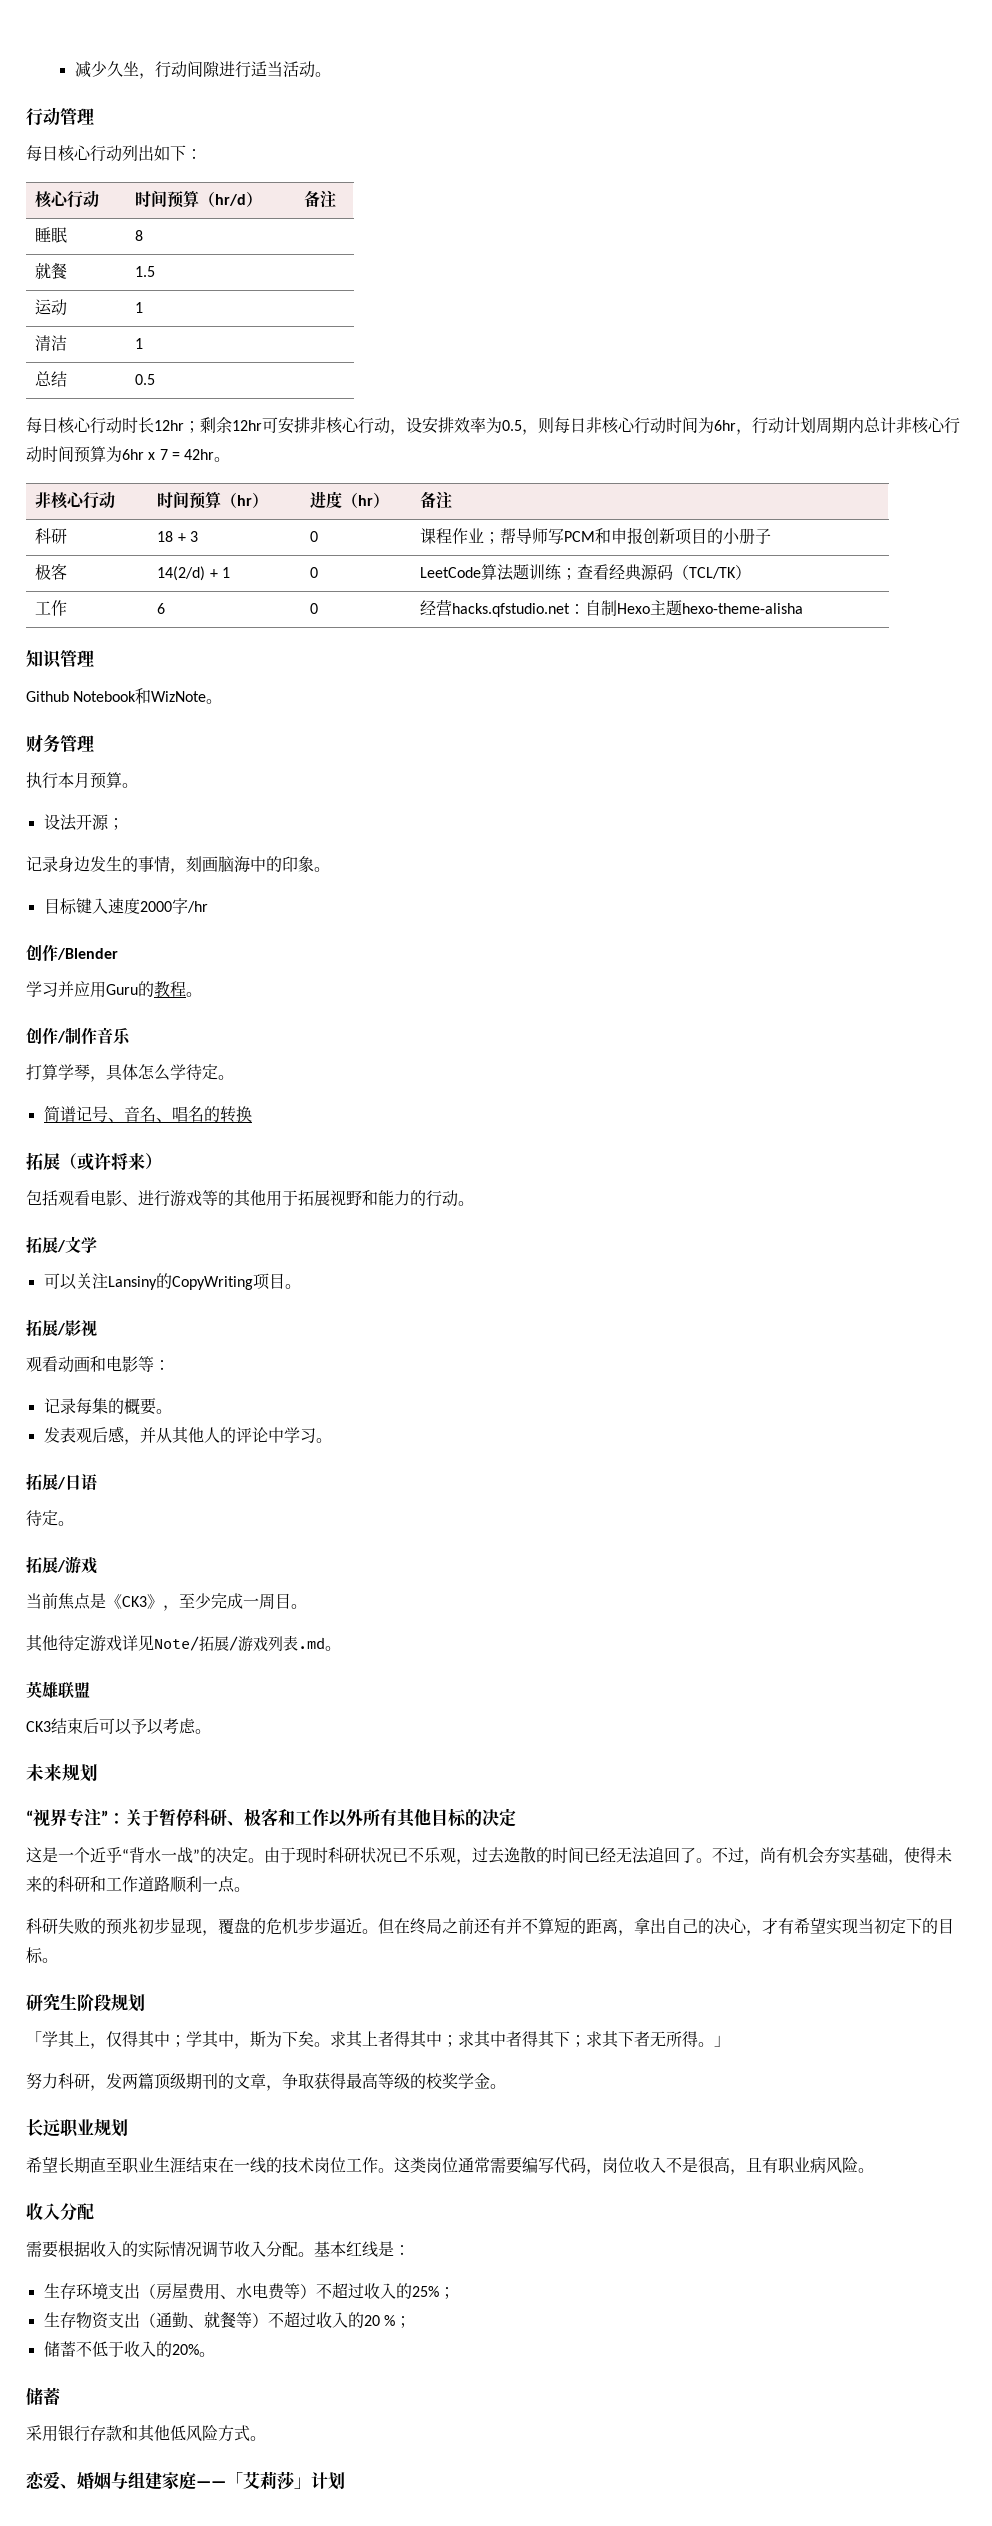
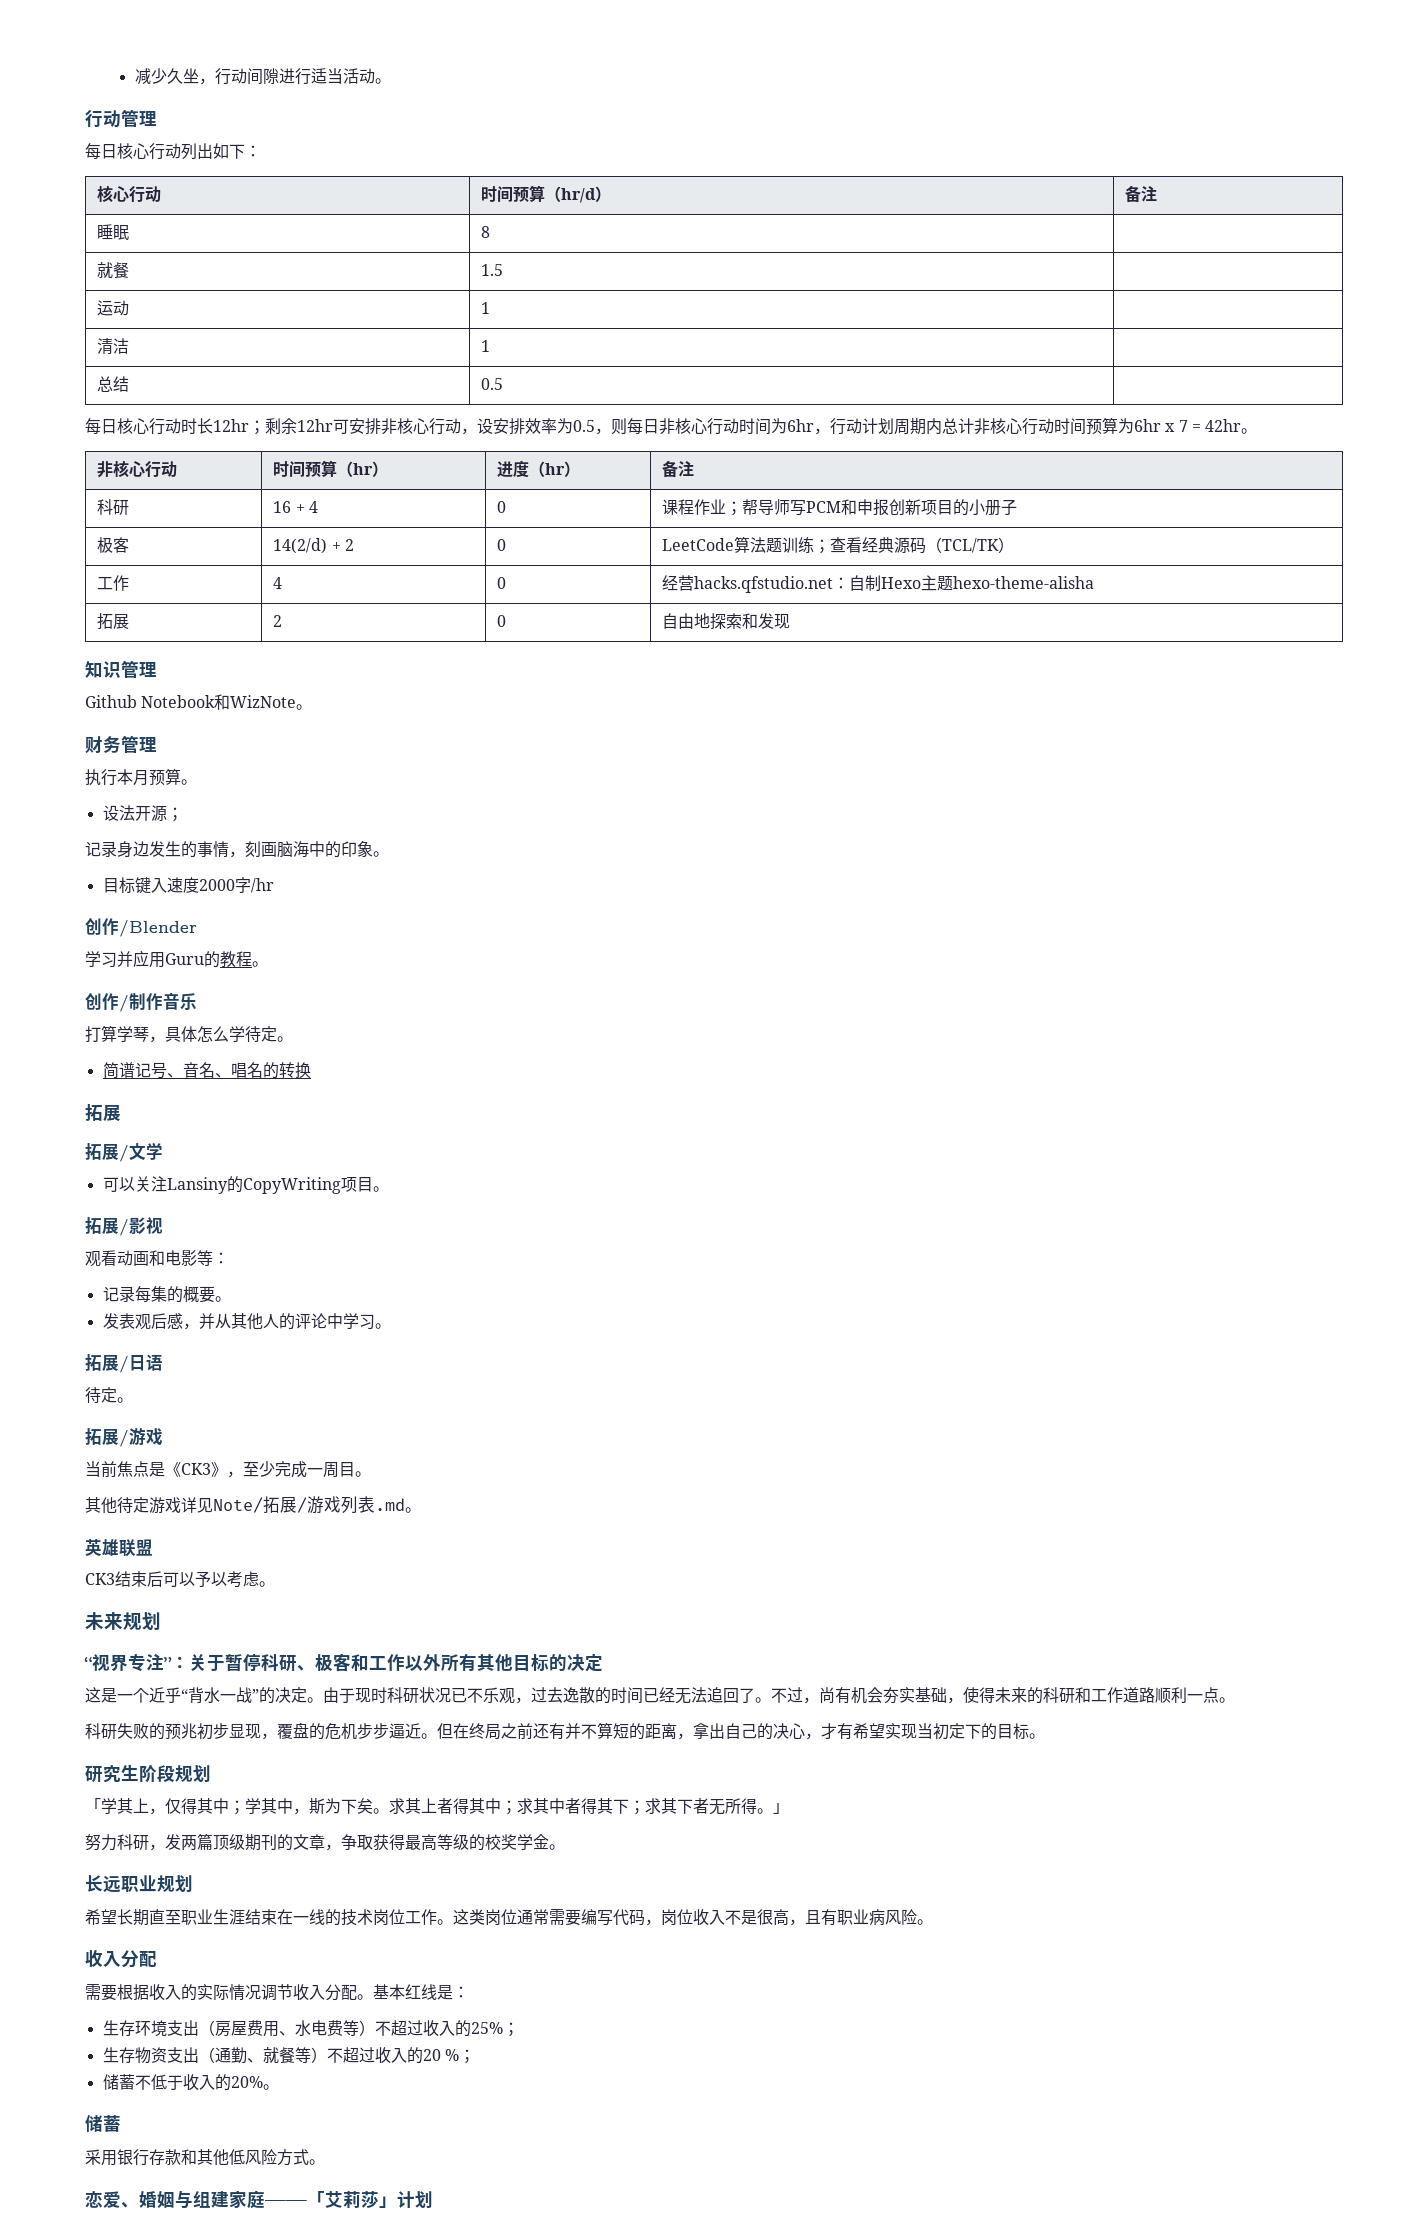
- 科研 | 18 + 3 | 0 | 课程作业；帮导师写PCM和申报创新项目的小册子
+ 科研 | 16 + 4 | 0 | 课程作业；帮导师写PCM和申报创新项目的小册子
- 极客 | 14(2/d) + 1 | 0 | LeetCode算法题训练；查看经典源码（TCL/TK）
+ 极客 | 14(2/d) + 2 | 0 | LeetCode算法题训练；查看经典源码（TCL/TK）
- 工作 | 6 | 0 | 经营hacks.qfstudio.net：自制Hexo主题hexo-theme-alisha
+ 工作 | 4 | 0 | 经营hacks.qfstudio.net：自制Hexo主题hexo-theme-alisha
+ 拓展 | 2 | 0 | 自由地探索和发现
  简谱记号、音名、唱名的转换
- 拓展（或许将来）
- 包括观看电影、进行游戏等的其他用于拓展视野和能力的行动。
+ 拓展

